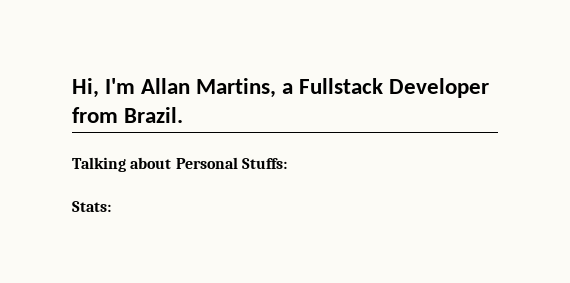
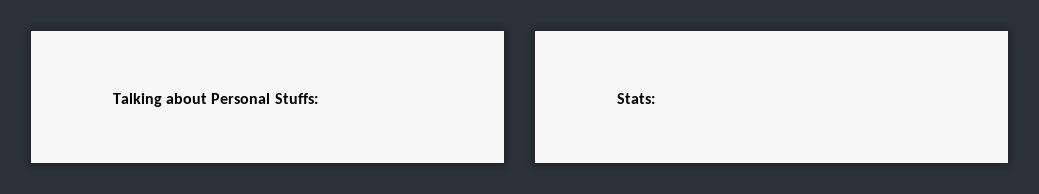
- Hi, I'm Allan Martins, a Fullstack Developer from Brazil.

